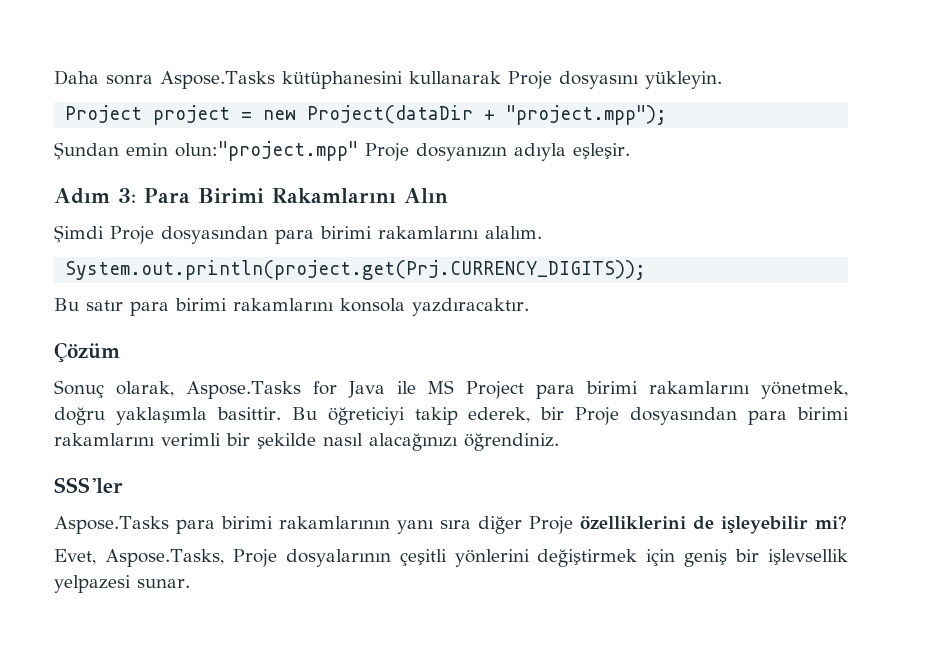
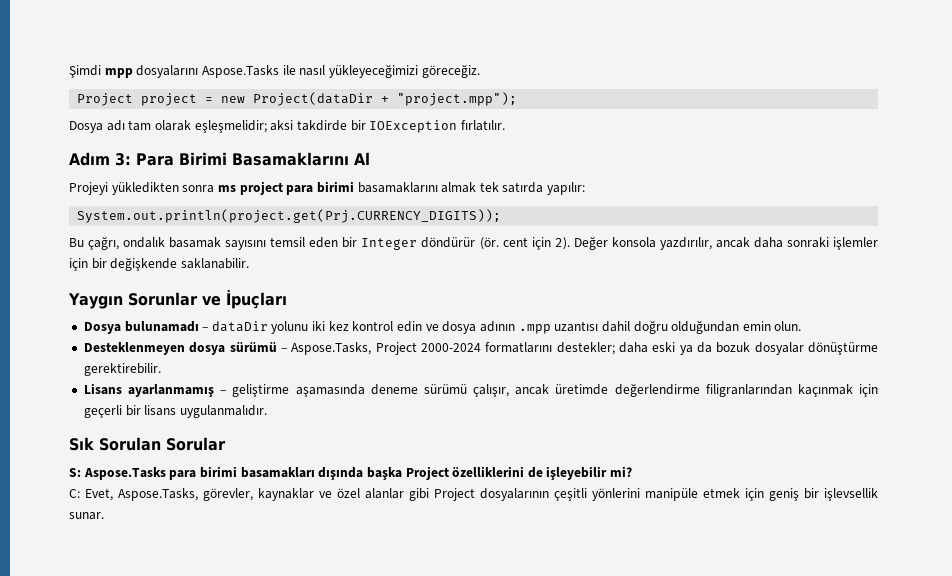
- Daha sonra Aspose.Tasks kütüphanesini kullanarak Proje dosyasını yükleyin.
+ Şimdi mpp dosyalarını Aspose.Tasks ile nasıl yükleyeceğimizi göreceğiz.
- Şundan emin olun:"project.mpp" Proje dosyanızın adıyla eşleşir.
- Adım 3: Para Birimi Rakamlarını Alın
- Şimdi Proje dosyasından para birimi rakamlarını alalım.
+ Dosya adı tam olarak eşleşmelidir; aksi takdirde bir IOException fırlatılır.
+ Adım 3: Para Birimi Basamaklarını Al
+ Projeyi yükledikten sonra ms project para birimi basamaklarını almak tek satırda yapılır:
  System.out.println(project.get(Prj.CURRENCY_DIGITS));
- Bu satır para birimi rakamlarını konsola yazdıracaktır.
- Çözüm
- Sonuç olarak, Aspose.Tasks for Java ile MS Project para birimi rakamlarını yönetmek, doğru yaklaşımla basittir. Bu öğreticiyi takip ederek, bir Proje dosyasından para birimi rakamlarını verimli bir şekilde nasıl alacağınızı öğrendiniz.
- SSS'ler
- Aspose.Tasks para birimi rakamlarının yanı sıra diğer Proje özelliklerini de işleyebilir mi?
+ Bu çağrı, ondalık basamak sayısını temsil eden bir Integer döndürür (ör. cent için 2). Değer konsola yazdırılır, ancak daha sonraki işlemler için bir değişkende saklanabilir.
+ Yaygın Sorunlar ve İpuçları
+ Dosya bulunamadı – dataDir yolunu iki kez kontrol edin ve dosya adının .mpp uzantısı dahil doğru olduğundan emin olun.
+ Desteklenmeyen dosya sürümü – Aspose.Tasks, Project 2000‑2024 formatlarını destekler; daha eski ya da bozuk dosyalar dönüştürme gerektirebilir.
+ Lisans ayarlanmamış – geliştirme aşamasında deneme sürümü çalışır, ancak üretimde değerlendirme filigranlarından kaçınmak için geçerli bir lisans uygulanmalıdır.
+ Sık Sorulan Sorular
+ S: Aspose.Tasks para birimi basamakları dışında başka Project özelliklerini de işleyebilir mi?
- Evet, Aspose.Tasks, Proje dosyalarının çeşitli yönlerini değiştirmek için geniş bir işlevsellik yelpazesi sunar.
+ C: Evet, Aspose.Tasks, görevler, kaynaklar ve özel alanlar gibi Project dosyalarının çeşitli yönlerini manipüle etmek için geniş bir işlevsellik sunar.

